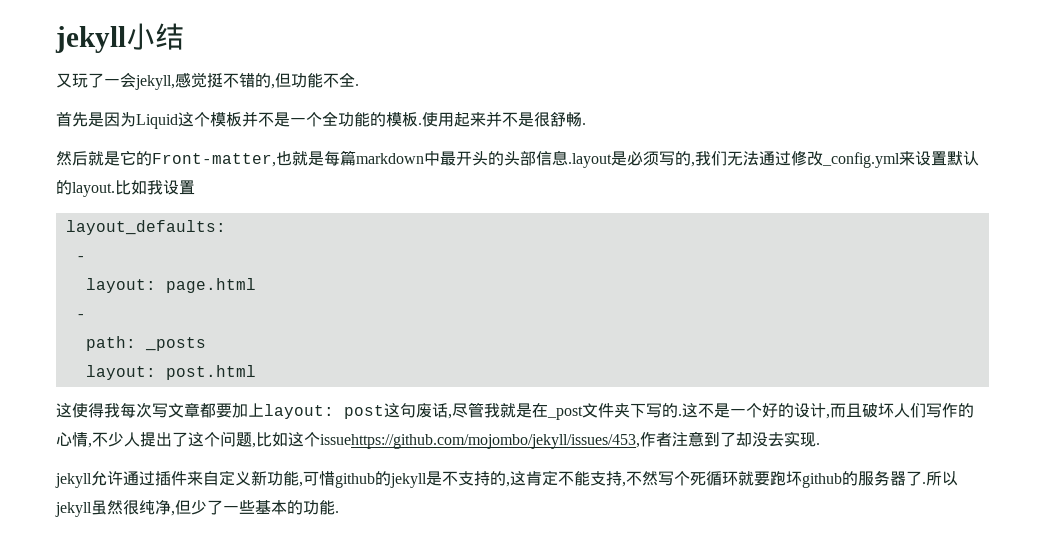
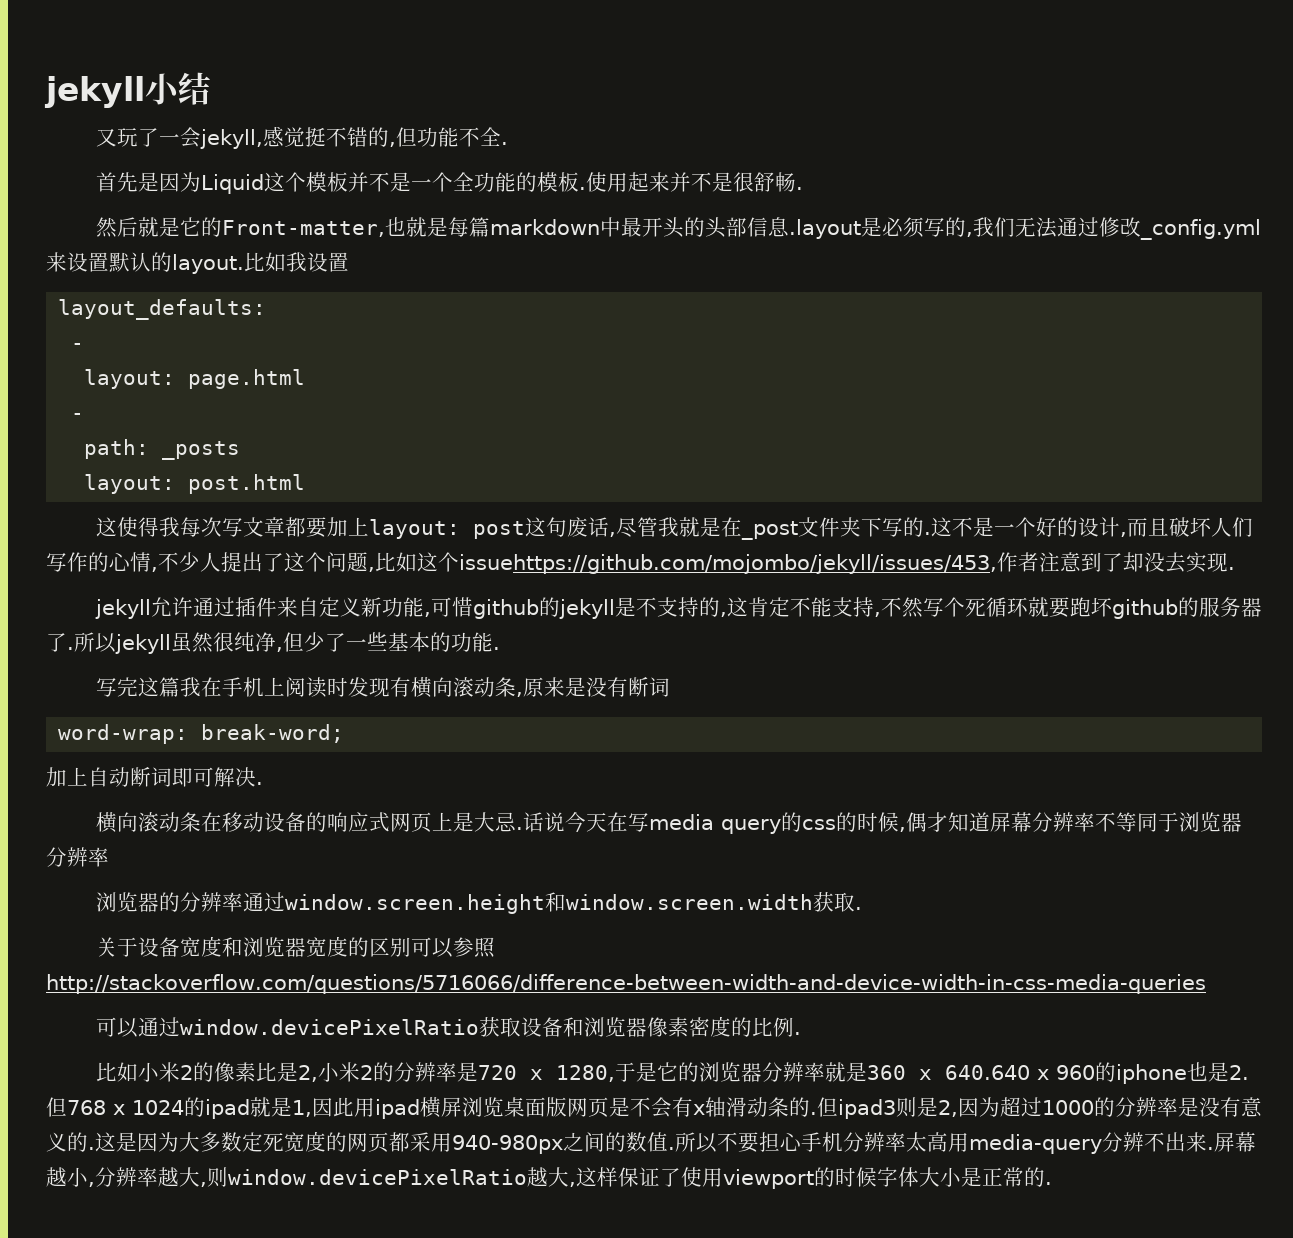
+ 写完这篇我在手机上阅读时发现有横向滚动条,原来是没有断词
+ word-wrap: break-word;
+ 加上自动断词即可解决.
+ 横向滚动条在移动设备的响应式网页上是大忌.话说今天在写media query的css的时候,偶才知道屏幕分辨率不等同于浏览器分辨率
+ 浏览器的分辨率通过window.screen.height和window.screen.width获取.
+ 关于设备宽度和浏览器宽度的区别可以参照http://stackoverflow.com/questions/5716066/difference-between-width-and-device-width-in-css-media-queries
+ 可以通过window.devicePixelRatio获取设备和浏览器像素密度的比例.
+ 比如小米2的像素比是2,小米2的分辨率是720 x 1280,于是它的浏览器分辨率就是360 x 640.640 x 960的iphone也是2.但768 x 1024的ipad就是1,因此用ipad横屏浏览桌面版网页是不会有x轴滑动条的.但ipad3则是2,因为超过1000的分辨率是没有意义的.这是因为大多数定死宽度的网页都采用940-980px之间的数值.所以不要担心手机分辨率太高用media-query分辨不出来.屏幕越小,分辨率越大,则window.devicePixelRatio越大,这样保证了使用viewport的时候字体大小是正常的.

